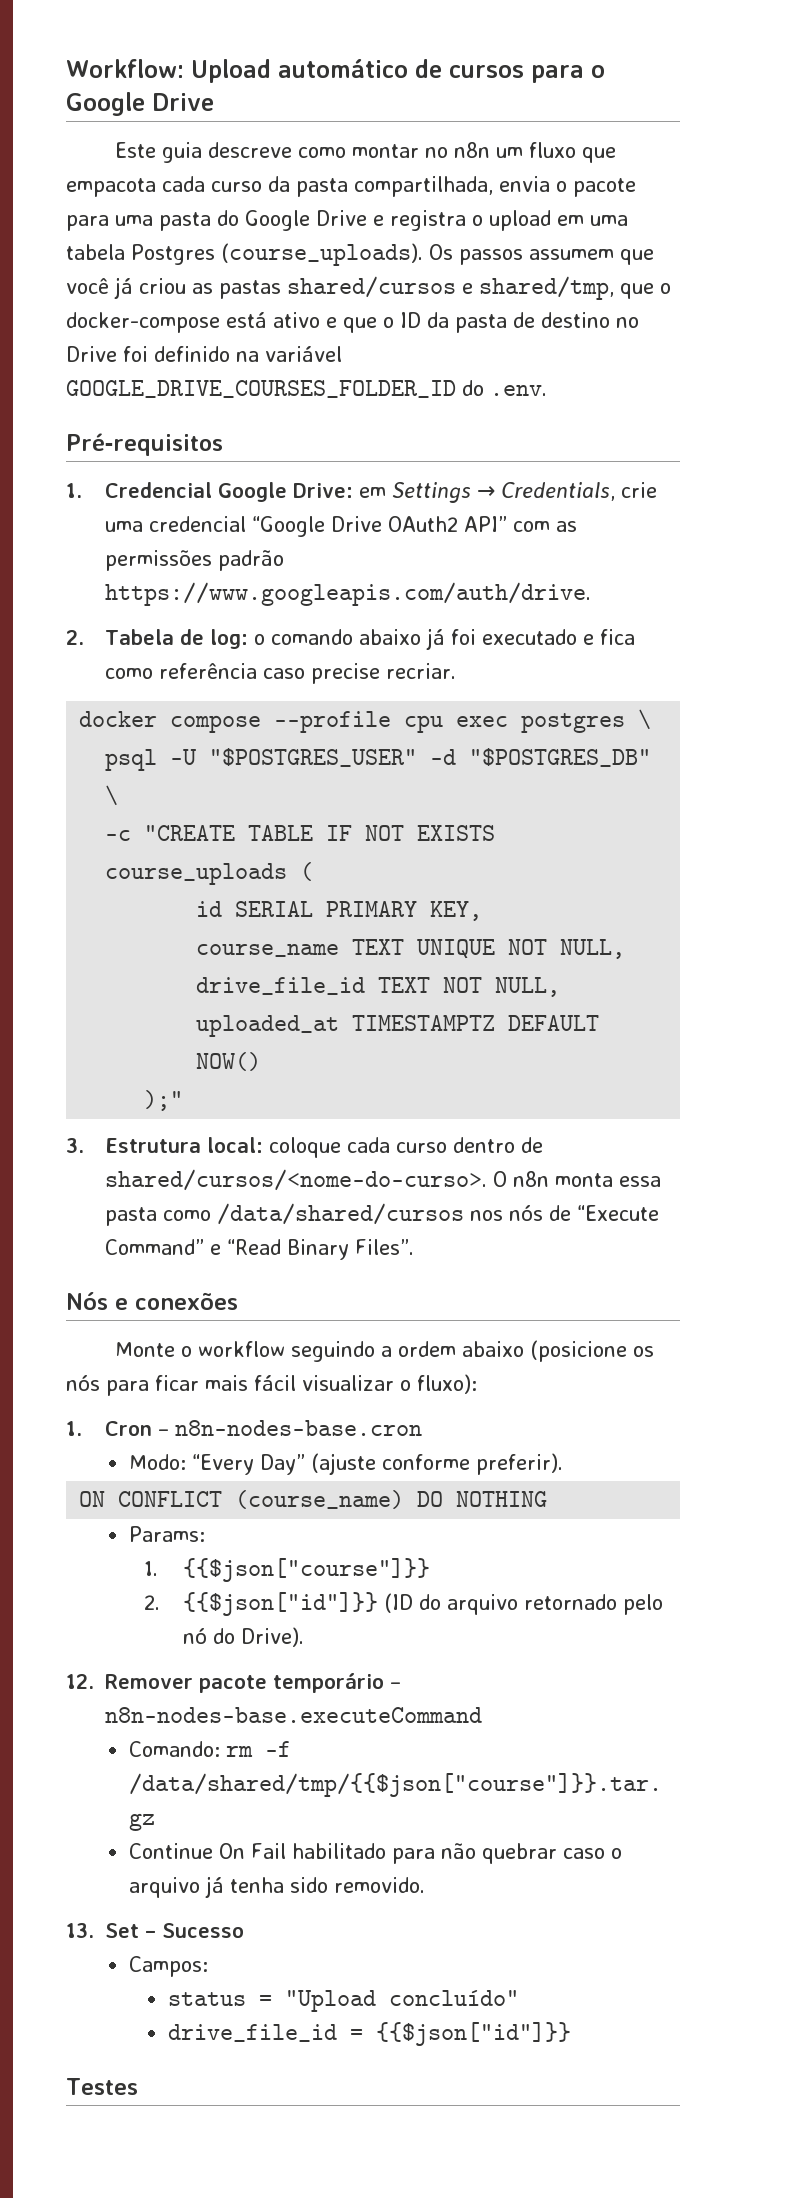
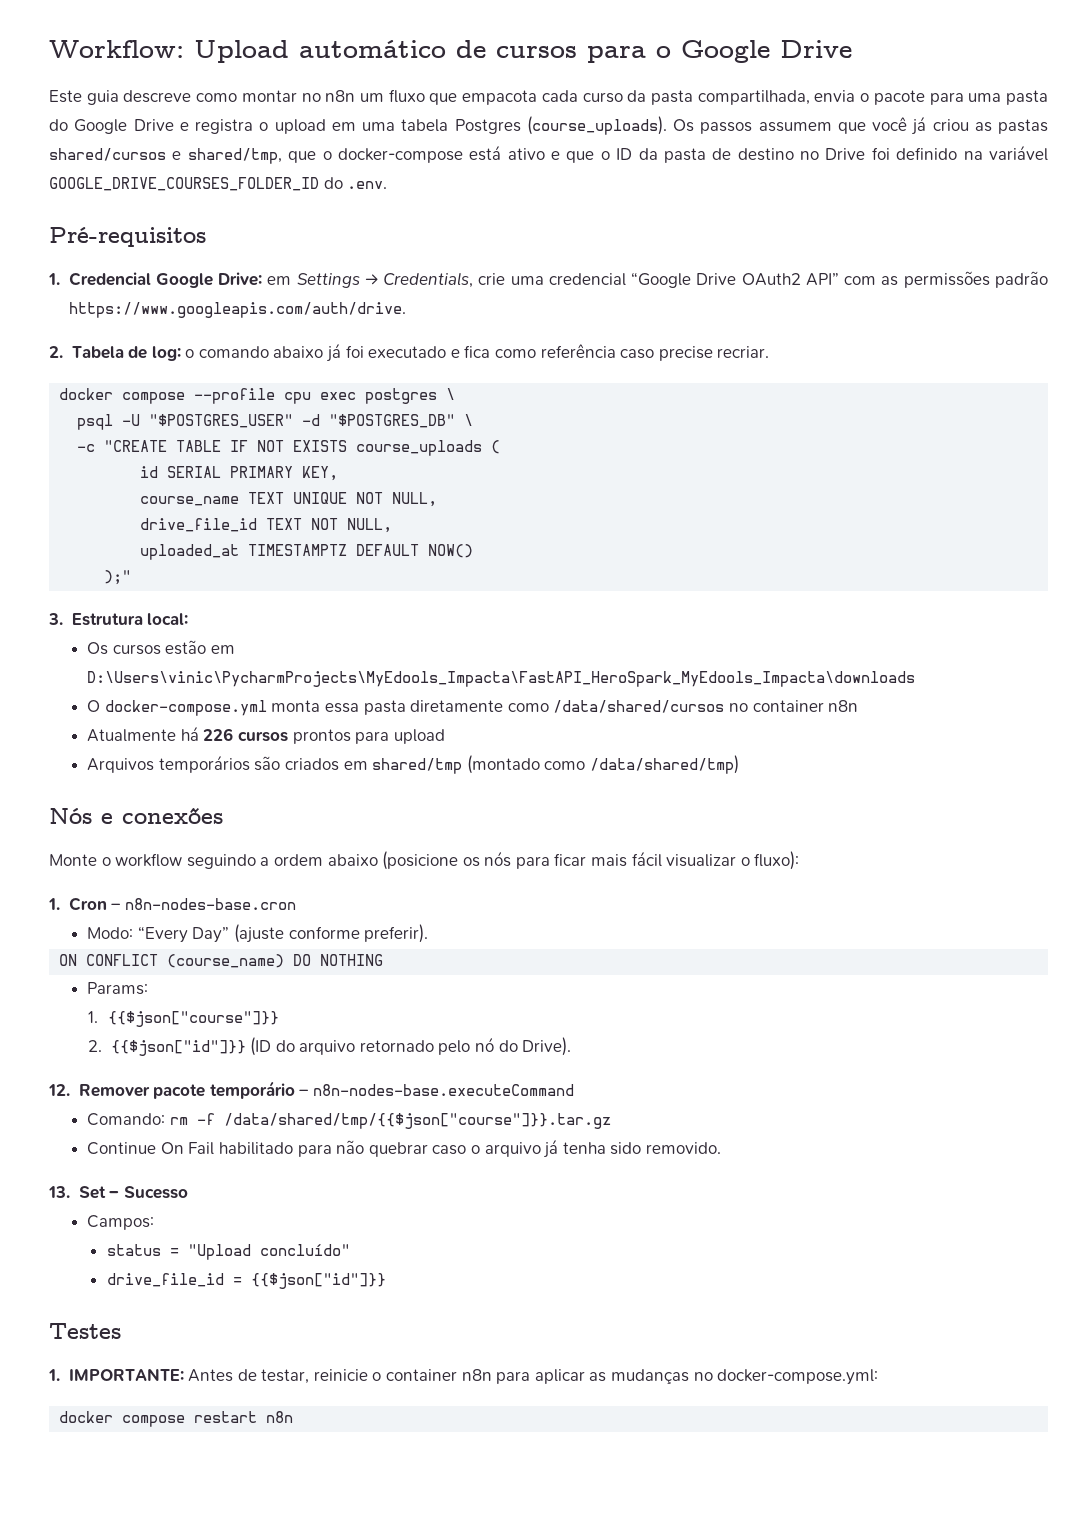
- 3. Estrutura local: coloque cada curso dentro de shared/cursos/<nome-do-curso>. O n8n monta essa pasta como /data/shared/cursos nos nós de “Execute Command” e “Read Binary Files”.
+ 3. Estrutura local:
+ Os cursos estão em D:\Users\vinic\PycharmProjects\MyEdools_Impacta\FastAPI_HeroSpark_MyEdools_Impacta\downloads
+ O docker-compose.yml monta essa pasta diretamente como /data/shared/cursos no container n8n
+ Atualmente há 226 cursos prontos para upload
+ Arquivos temporários são criados em shared/tmp (montado como /data/shared/tmp)
+ 1. IMPORTANTE: Antes de testar, reinicie o container n8n para aplicar as mudanças no docker-compose.yml:
+ docker compose restart n8n

